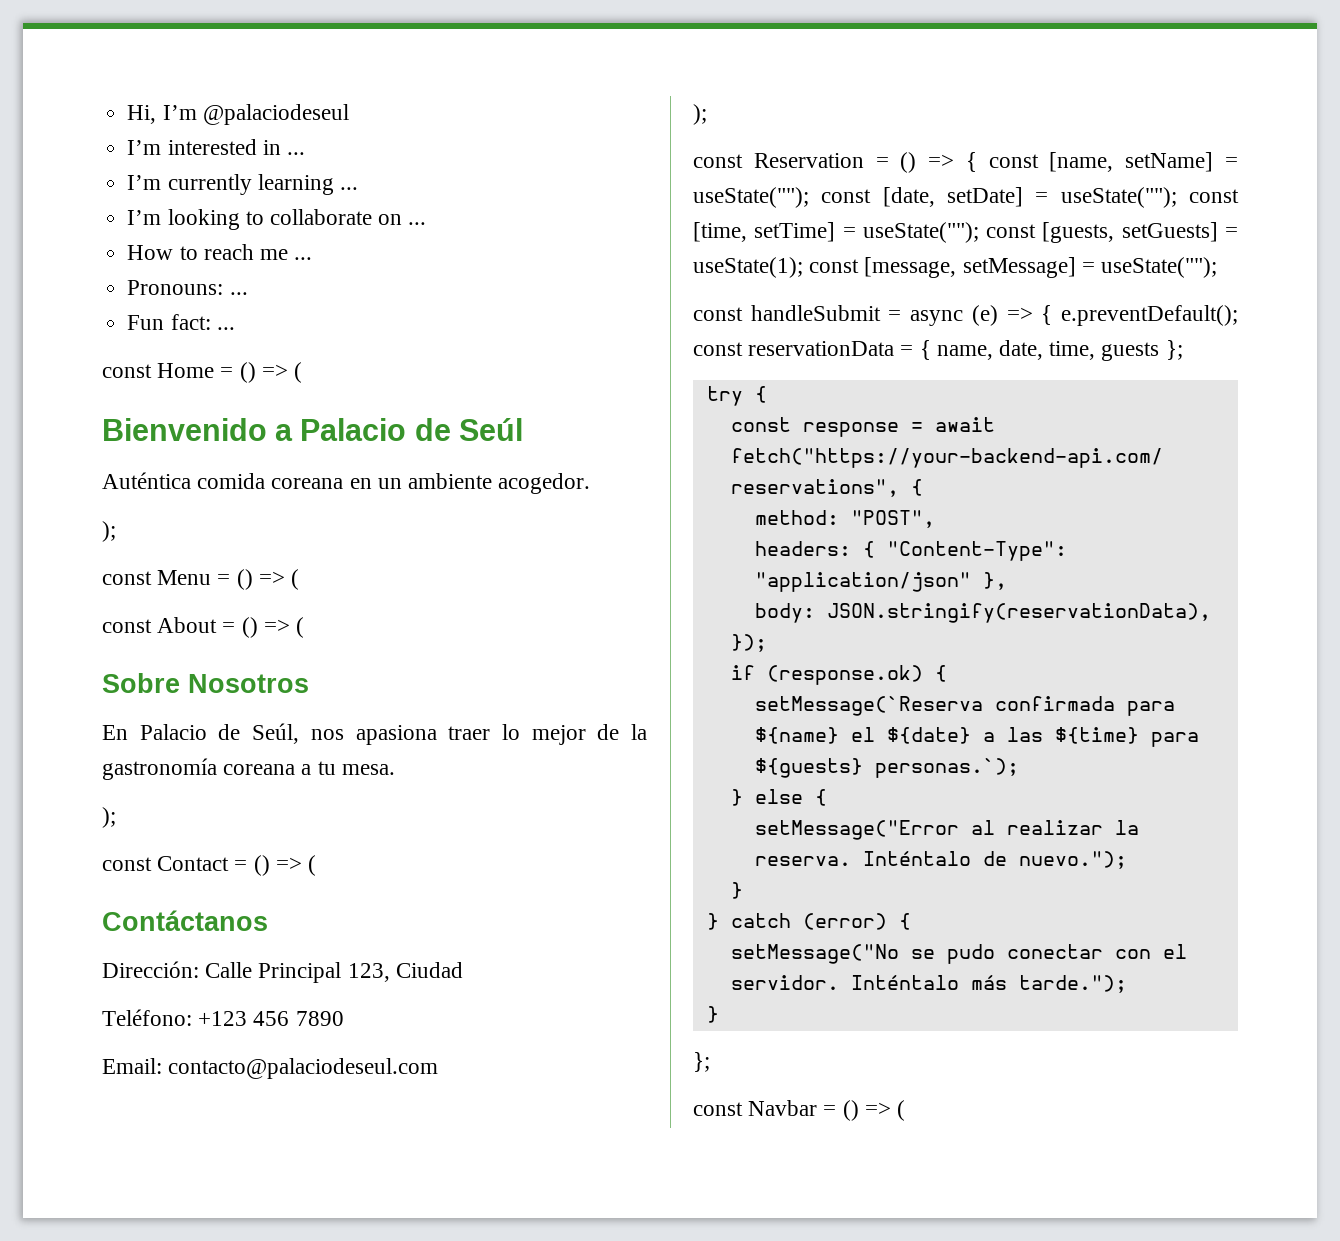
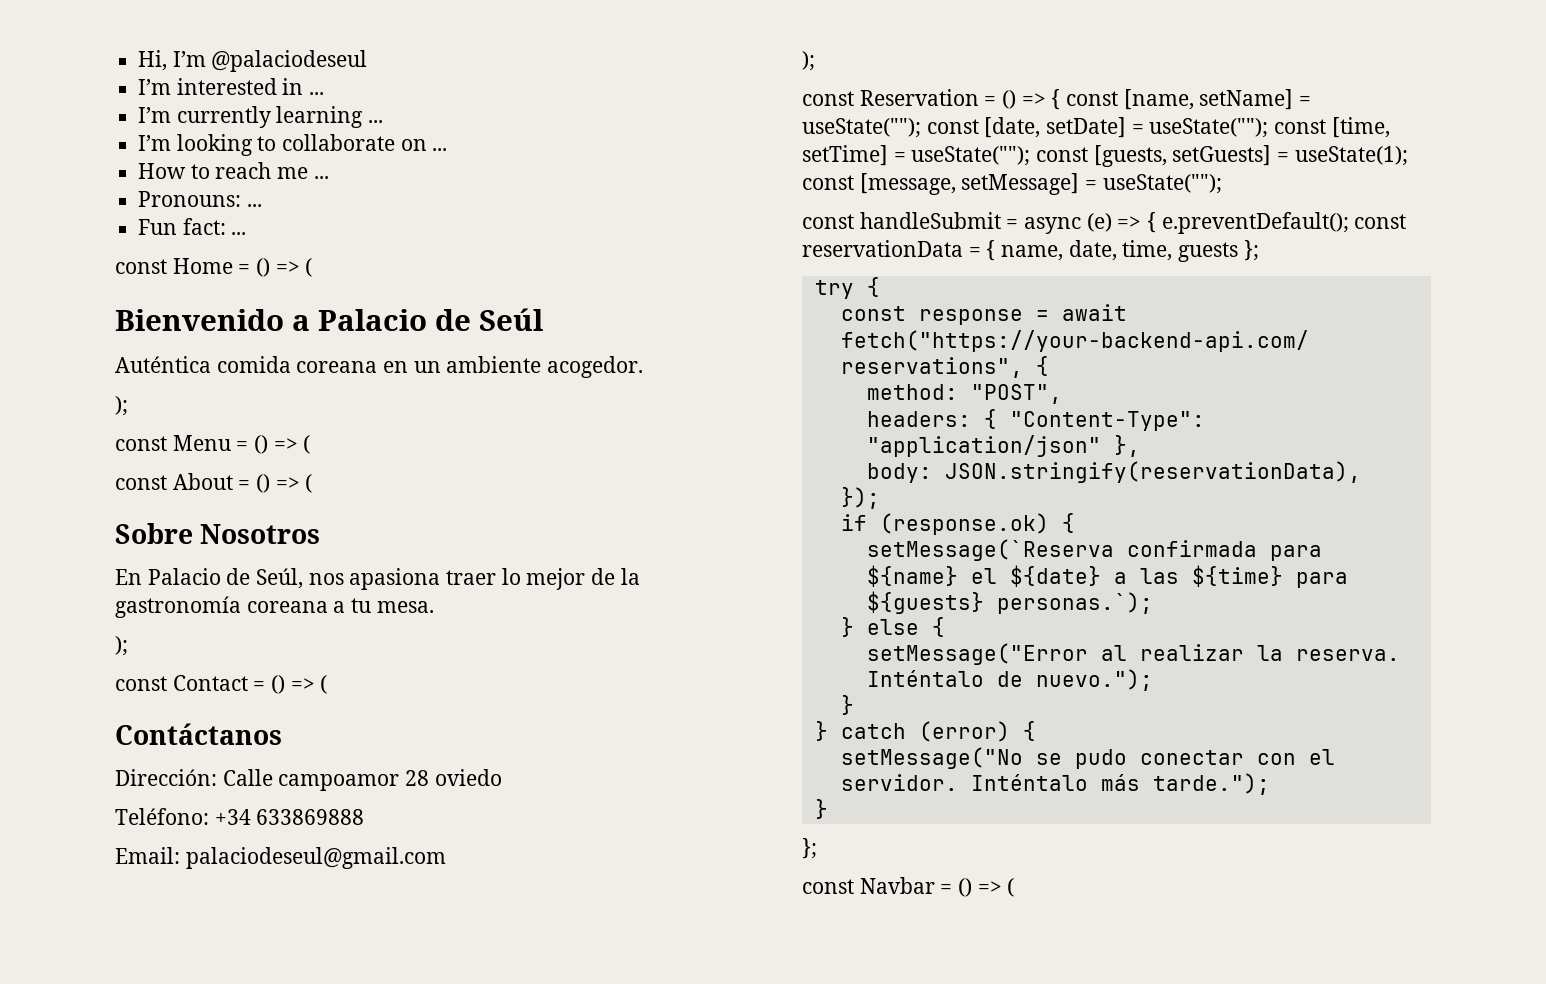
- Dirección: Calle Principal 123, Ciudad
- Teléfono: +123 456 7890
+ Dirección: Calle campoamor 28 oviedo
+ Teléfono: +34 633869888
- Email: contacto@palaciodeseul.com
+ Email: palaciodeseul@gmail.com

